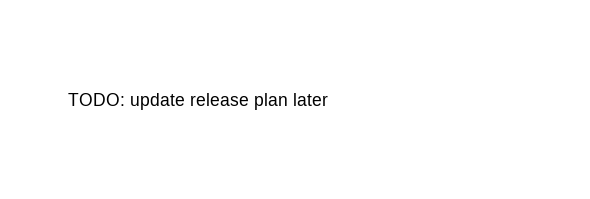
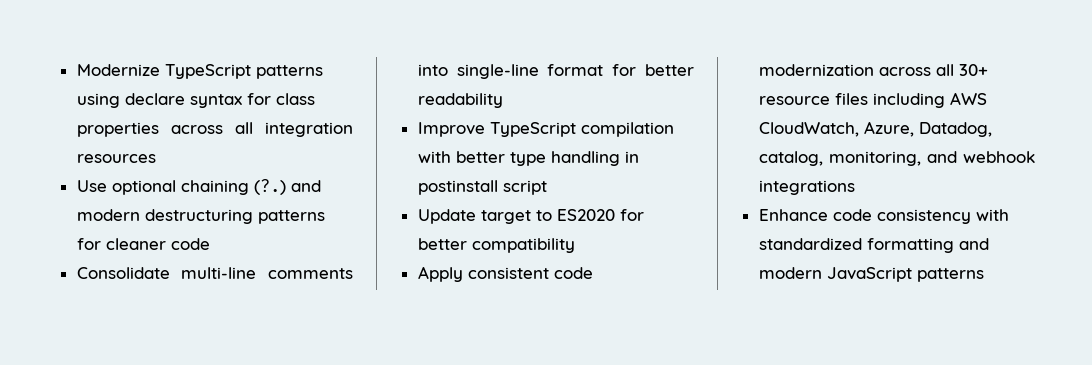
- TODO: update release plan later
+ Modernize TypeScript patterns using declare syntax for class properties across all integration resources
+ Use optional chaining (?.) and modern destructuring patterns for cleaner code
+ Consolidate multi-line comments into single-line format for better readability
+ Improve TypeScript compilation with better type handling in postinstall script
+ Update target to ES2020 for better compatibility
+ Apply consistent code modernization across all 30+ resource files including AWS CloudWatch, Azure, Datadog, catalog, monitoring, and webhook integrations
+ Enhance code consistency with standardized formatting and modern JavaScript patterns

